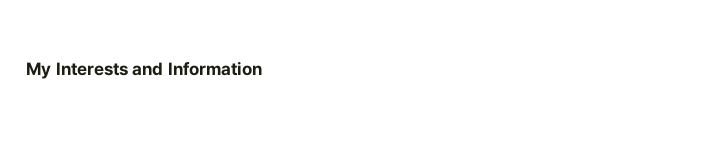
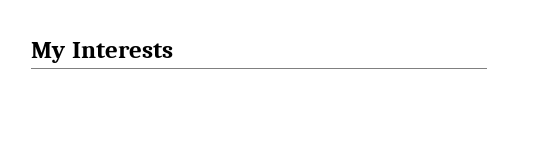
- My Interests and Information
+ My Interests

